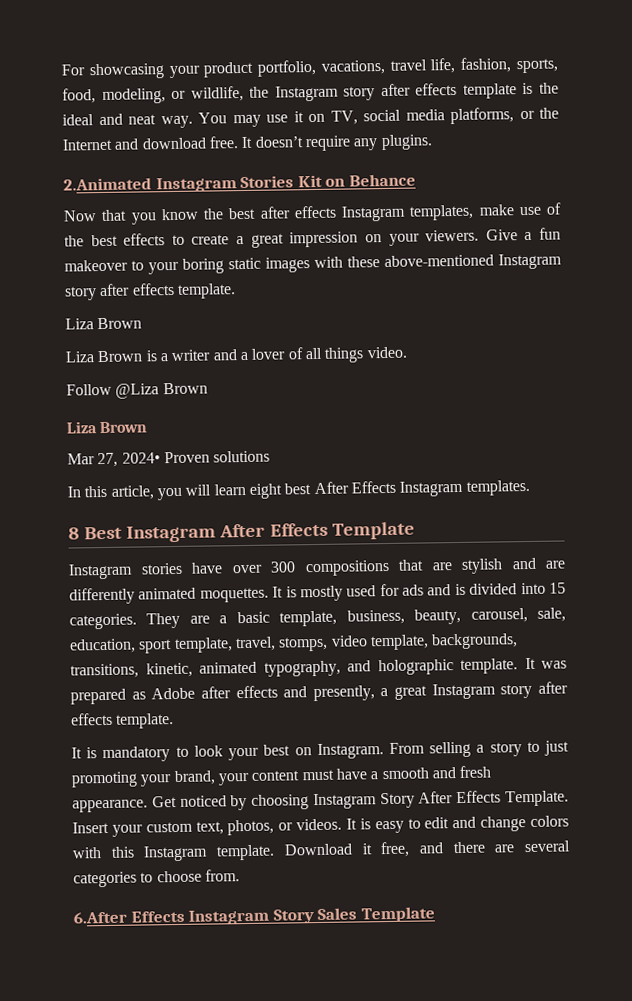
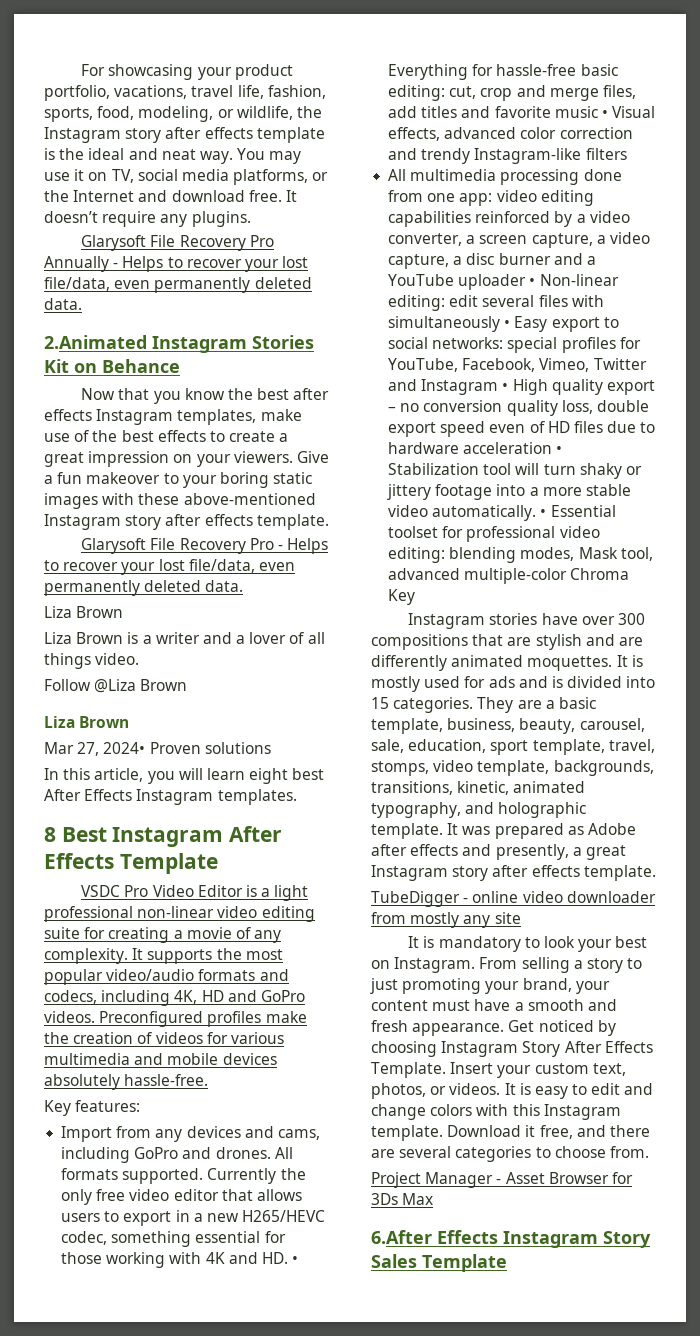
+ Glarysoft File Recovery Pro Annually - Helps to recover your lost file/data, even permanently deleted data.
+ Glarysoft File Recovery Pro - Helps to recover your lost file/data, even permanently deleted data.
+ VSDC Pro Video Editor is a light professional non-linear video editing suite for creating a movie of any complexity. It supports the most popular video/audio formats and codecs, including 4K, HD and GoPro videos. Preconfigured profiles make the creation of videos for various multimedia and mobile devices absolutely hassle-free.
+ Key features:
+ Import from any devices and cams, including GoPro and drones. All formats supported. Сurrently the only free video editor that allows users to export in a new H265/HEVC codec, something essential for those working with 4K and HD. • Everything for hassle-free basic editing: cut, crop and merge files, add titles and favorite music • Visual effects, advanced color correction and trendy Instagram-like filters
+ All multimedia processing done from one app: video editing capabilities reinforced by a video converter, a screen capture, a video capture, a disc burner and a YouTube uploader • Non-linear editing: edit several files with simultaneously • Easy export to social networks: special profiles for YouTube, Facebook, Vimeo, Twitter and Instagram • High quality export – no conversion quality loss, double export speed even of HD files due to hardware acceleration • Stabilization tool will turn shaky or jittery footage into a more stable video automatically. • Essential toolset for professional video editing: blending modes, Mask tool, advanced multiple-color Chroma Key
+ TubeDigger - online video downloader from mostly any site
+ Project Manager - Asset Browser for 3Ds Max

